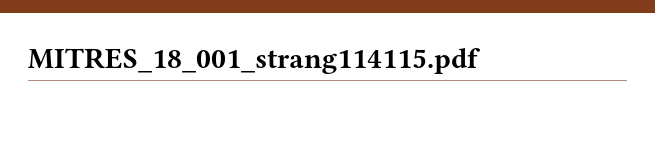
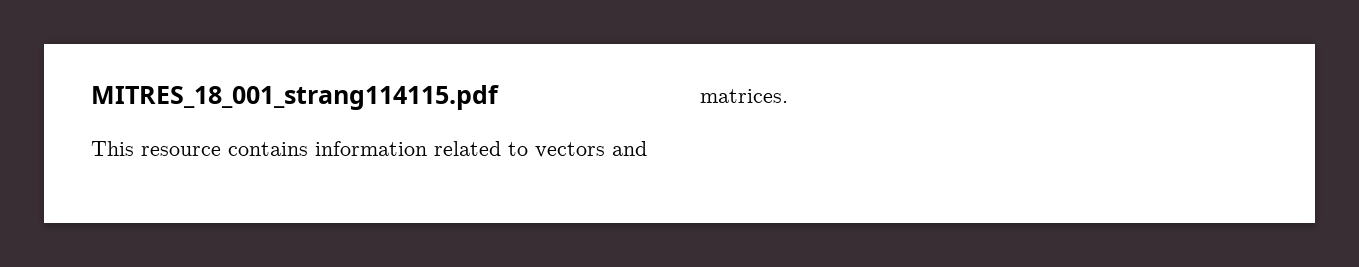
+ This resource contains information related to vectors and matrices.

